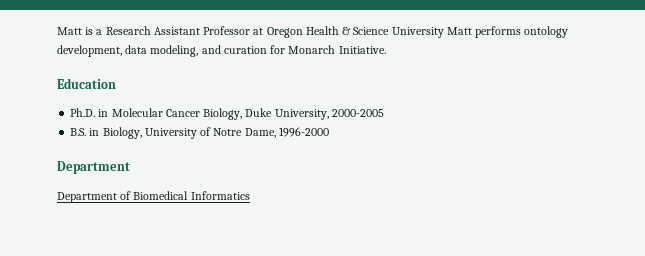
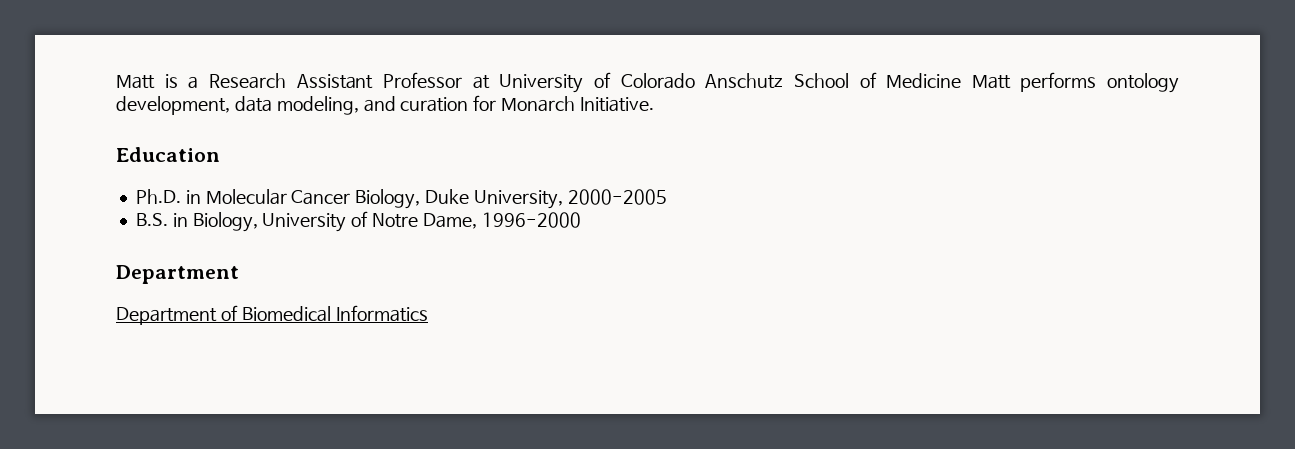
- Matt is a Research Assistant Professor at Oregon Health & Science University Matt performs ontology development, data modeling, and curation for Monarch Initiative.
+ Matt is a Research Assistant Professor at University of Colorado Anschutz School of Medicine Matt performs ontology development, data modeling, and curation for Monarch Initiative.

